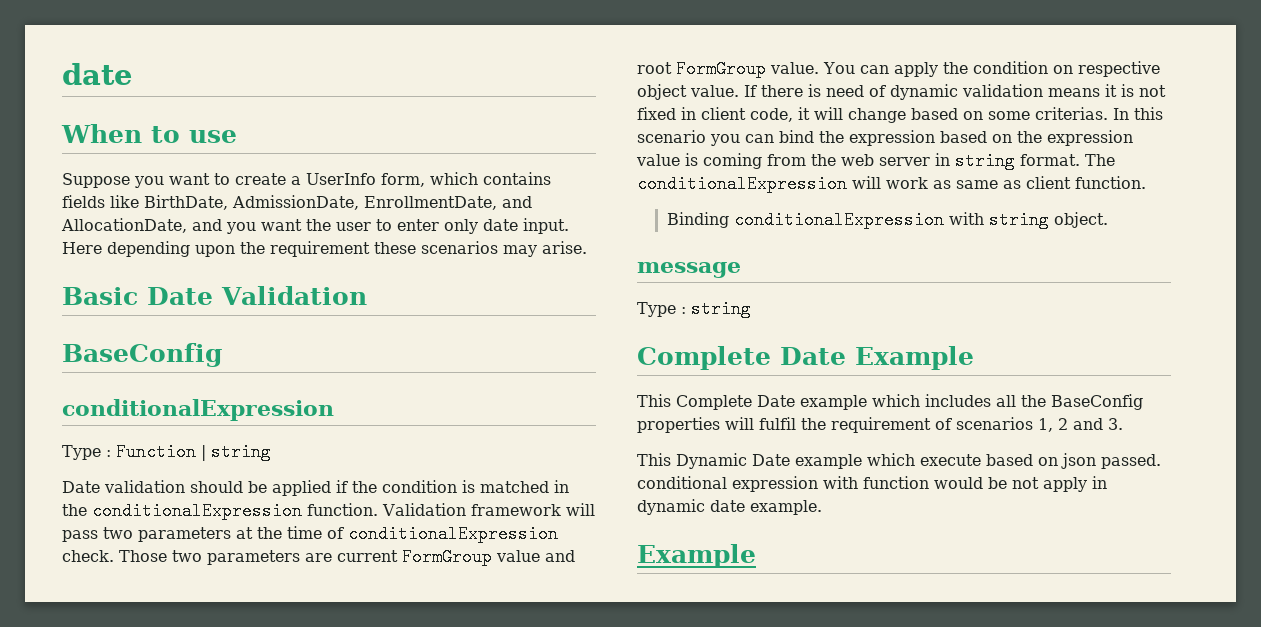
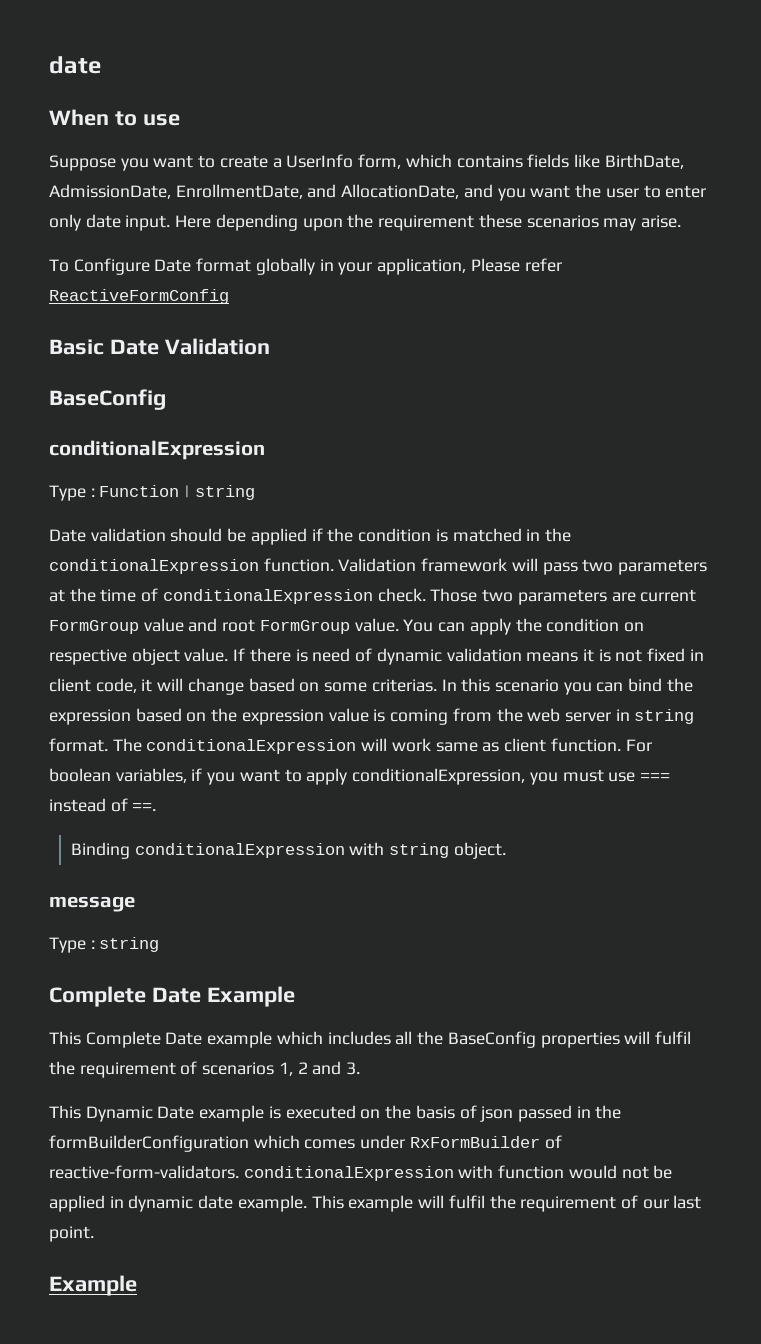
+ To Configure Date format globally in your application, Please refer ReactiveFormConfig
- The conditionalExpression will work as same as client function.
+ The conditionalExpression will work same as client function. For boolean variables, if you want to apply conditionalExpression, you must use === instead of ==.
- This Dynamic Date example which execute based on json passed. conditional expression with function would be not apply in dynamic date example.
+ This Dynamic Date example is executed on the basis of json passed in the formBuilderConfiguration which comes under RxFormBuilder of reactive-form-validators. conditionalExpression with function would not be applied in dynamic date example. This example will fulfil the requirement of our last point.

